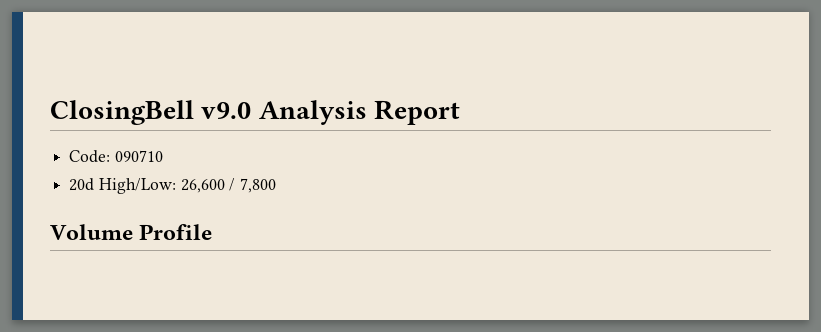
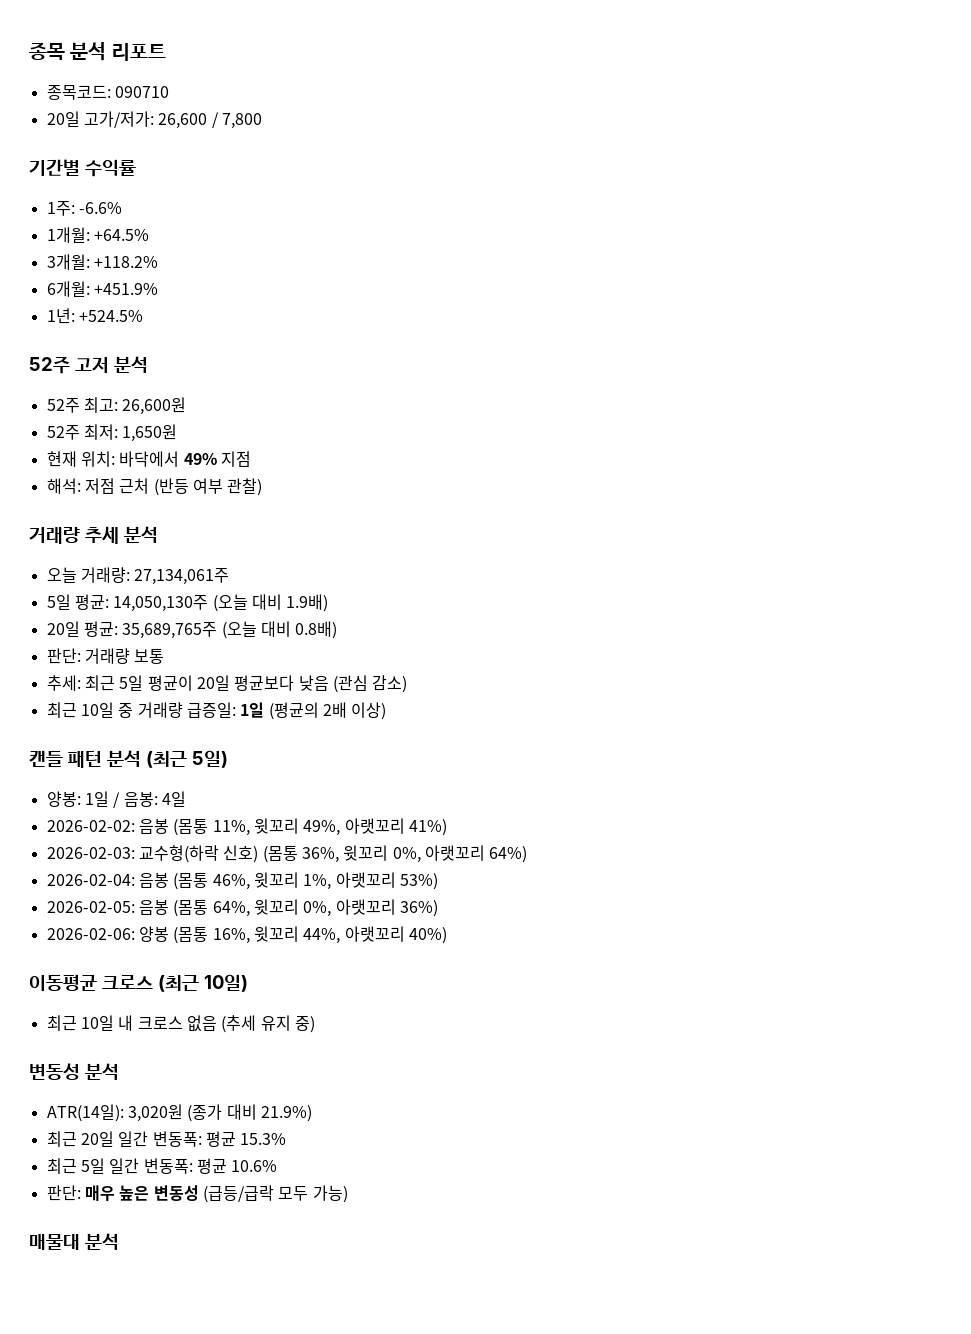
- ClosingBell v9.0 Analysis Report
- Code: 090710
+ 종목 분석 리포트
+ 종목코드: 090710
- 20d High/Low: 26,600 / 7,800
+ 20일 고가/저가: 26,600 / 7,800
- Volume Profile
+ 기간별 수익률
+ 1주: -6.6%
+ 1개월: +64.5%
+ 3개월: +118.2%
+ 6개월: +451.9%
+ 1년: +524.5%
+ 52주 고저 분석
+ 52주 최고: 26,600원
+ 52주 최저: 1,650원
+ 현재 위치: 바닥에서 49% 지점
+ 해석: 저점 근처 (반등 여부 관찰)
+ 거래량 추세 분석
+ 오늘 거래량: 27,134,061주
+ 5일 평균: 14,050,130주 (오늘 대비 1.9배)
+ 20일 평균: 35,689,765주 (오늘 대비 0.8배)
+ 판단: 거래량 보통
+ 추세: 최근 5일 평균이 20일 평균보다 낮음 (관심 감소)
+ 최근 10일 중 거래량 급증일: 1일 (평균의 2배 이상)
+ 캔들 패턴 분석 (최근 5일)
+ 양봉: 1일 / 음봉: 4일
+ 2026-02-02: 음봉 (몸통 11%, 윗꼬리 49%, 아랫꼬리 41%)
+ 2026-02-03: 교수형(하락 신호) (몸통 36%, 윗꼬리 0%, 아랫꼬리 64%)
+ 2026-02-04: 음봉 (몸통 46%, 윗꼬리 1%, 아랫꼬리 53%)
+ 2026-02-05: 음봉 (몸통 64%, 윗꼬리 0%, 아랫꼬리 36%)
+ 2026-02-06: 양봉 (몸통 16%, 윗꼬리 44%, 아랫꼬리 40%)
+ 이동평균 크로스 (최근 10일)
+ 최근 10일 내 크로스 없음 (추세 유지 중)
+ 변동성 분석
+ ATR(14일): 3,020원 (종가 대비 21.9%)
+ 최근 20일 일간 변동폭: 평균 15.3%
+ 최근 5일 일간 변동폭: 평균 10.6%
+ 판단: 매우 높은 변동성 (급등/급락 모두 가능)
+ 매물대 분석

